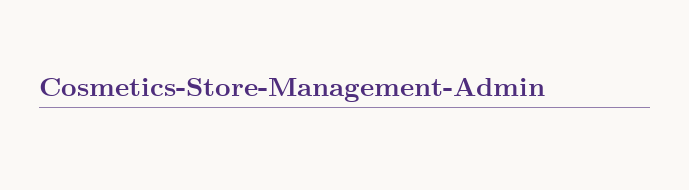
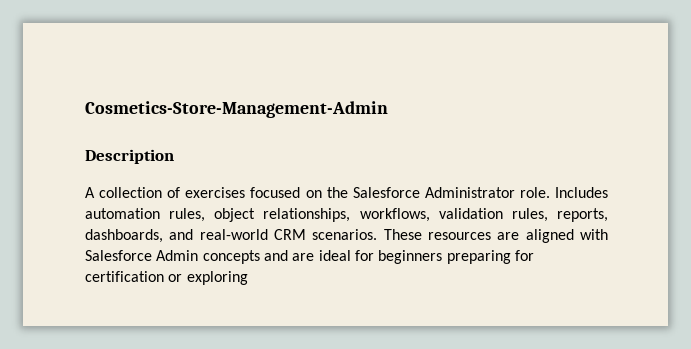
+ Description
+ A collection of exercises focused on the Salesforce Administrator role. Includes automation rules, object relationships, workflows, validation rules, reports, dashboards, and real-world CRM scenarios. These resources are aligned with Salesforce Admin concepts and are ideal for beginners preparing for certification or exploring

